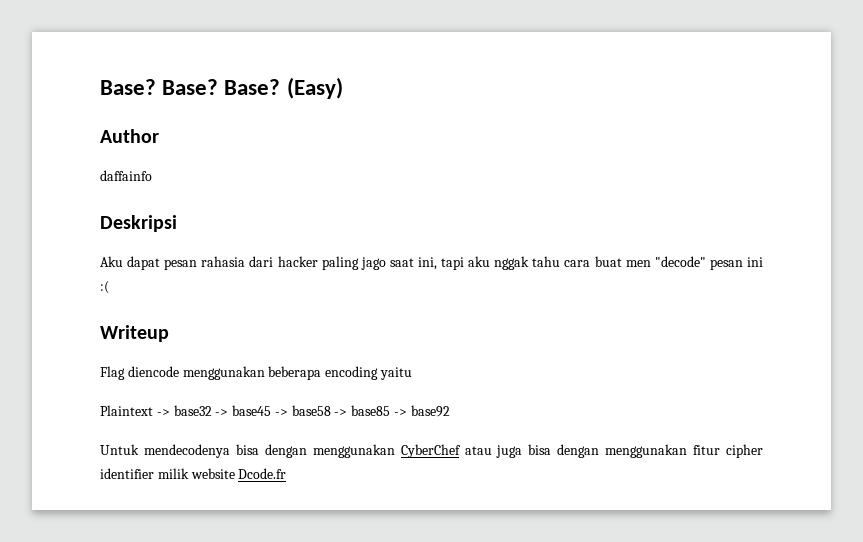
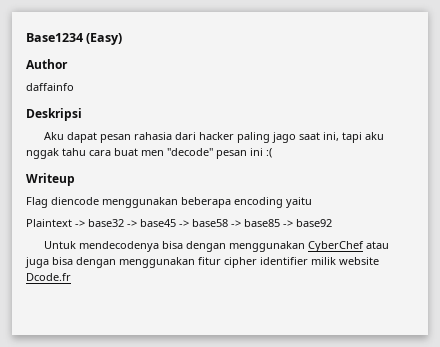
- Base? Base? Base? (Easy)
+ Base1234 (Easy)

